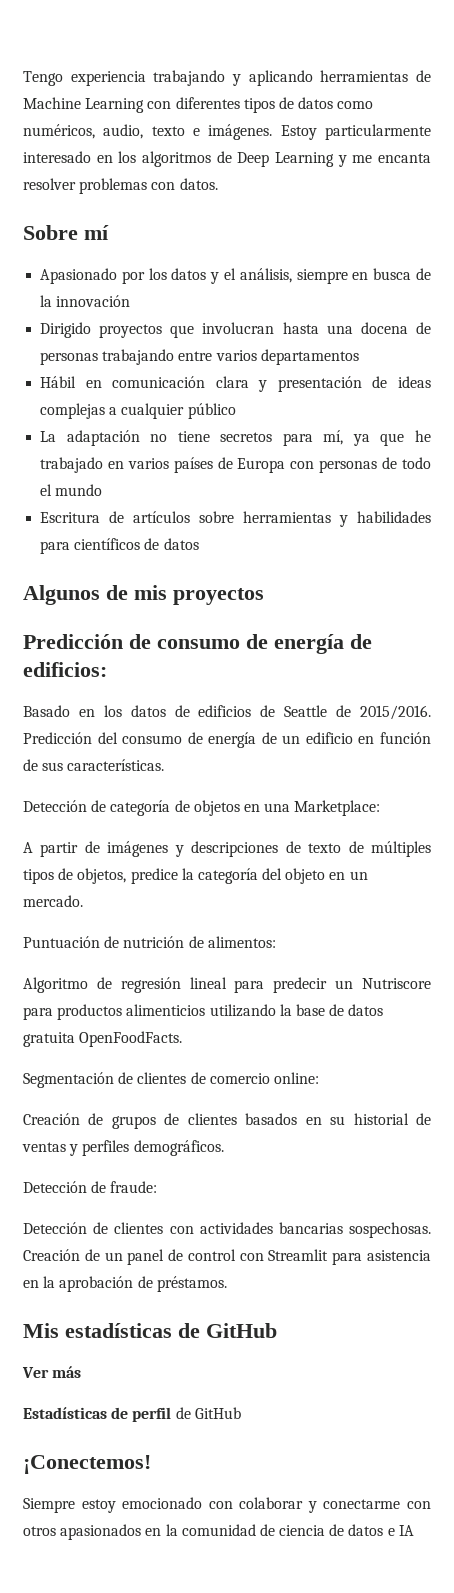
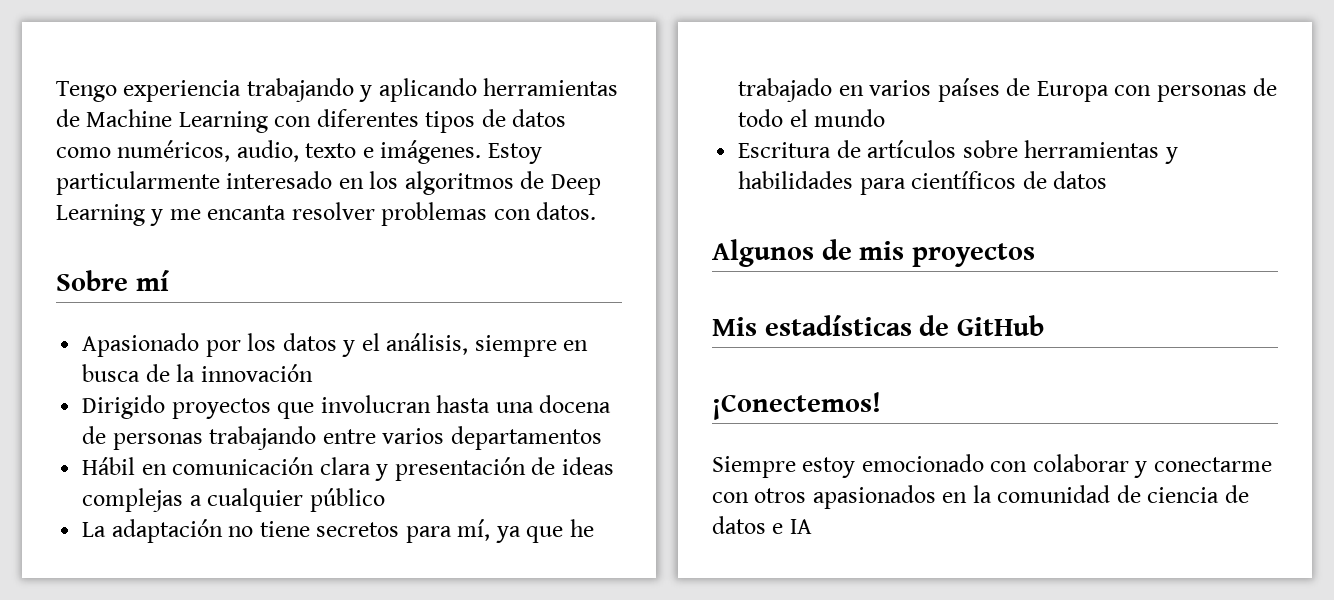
- Predicción de consumo de energía de edificios:
- Basado en los datos de edificios de Seattle de 2015/2016. Predicción del consumo de energía de un edificio en función de sus características.
- Detección de categoría de objetos en una Marketplace:
- A partir de imágenes y descripciones de texto de múltiples tipos de objetos, predice la categoría del objeto en un mercado.
- Puntuación de nutrición de alimentos:
- Algoritmo de regresión lineal para predecir un Nutriscore para productos alimenticios utilizando la base de datos gratuita OpenFoodFacts.
- Segmentación de clientes de comercio online:
- Creación de grupos de clientes basados en su historial de ventas y perfiles demográficos.
- Detección de fraude:
- Detección de clientes con actividades bancarias sospechosas. Creación de un panel de control con Streamlit para asistencia en la aprobación de préstamos.
  Mis estadísticas de GitHub
- Ver más
- Estadísticas de perfil de GitHub

